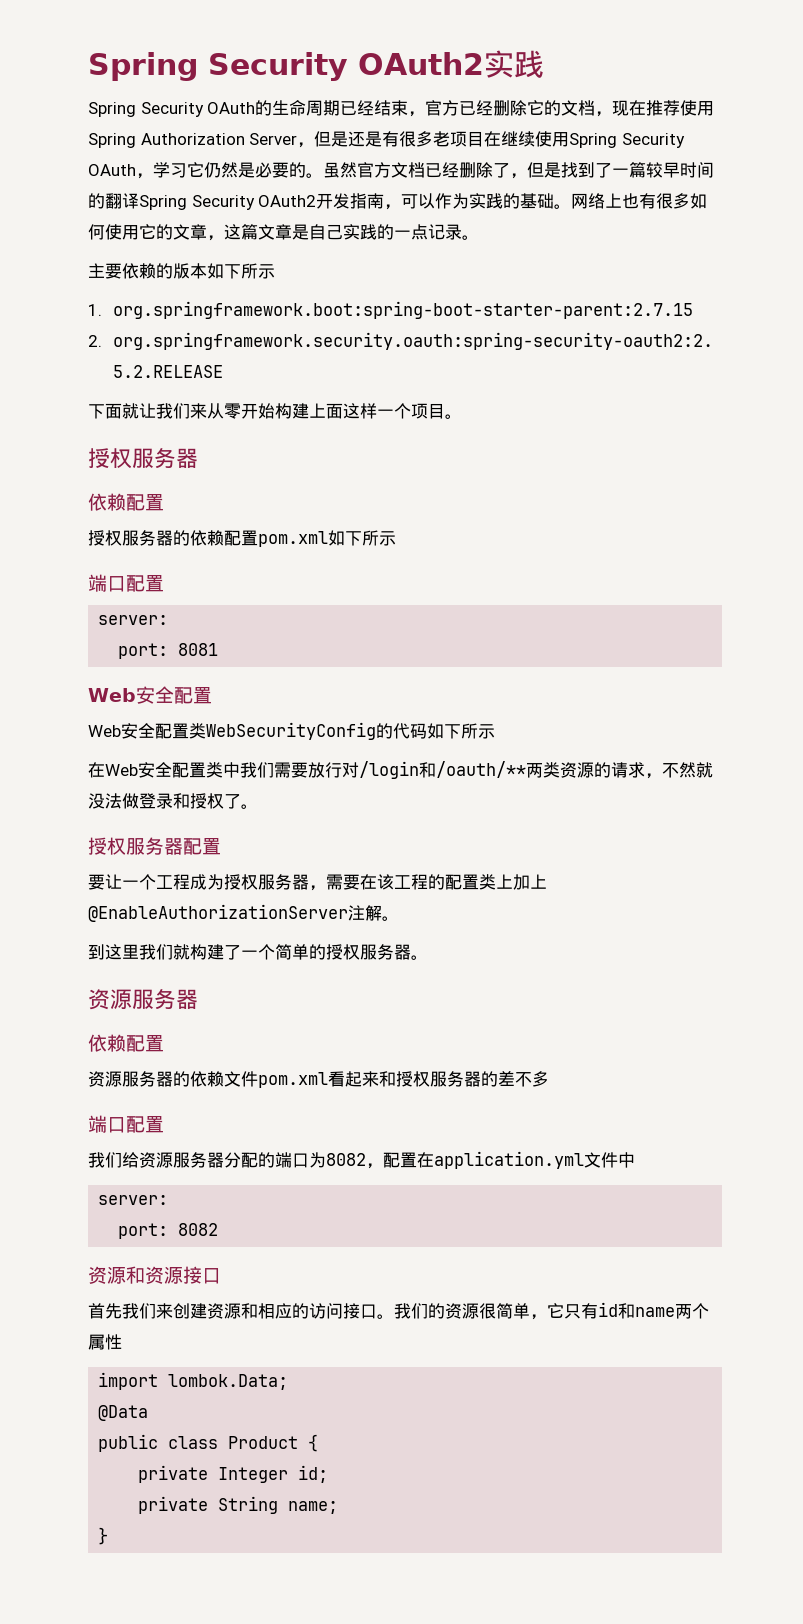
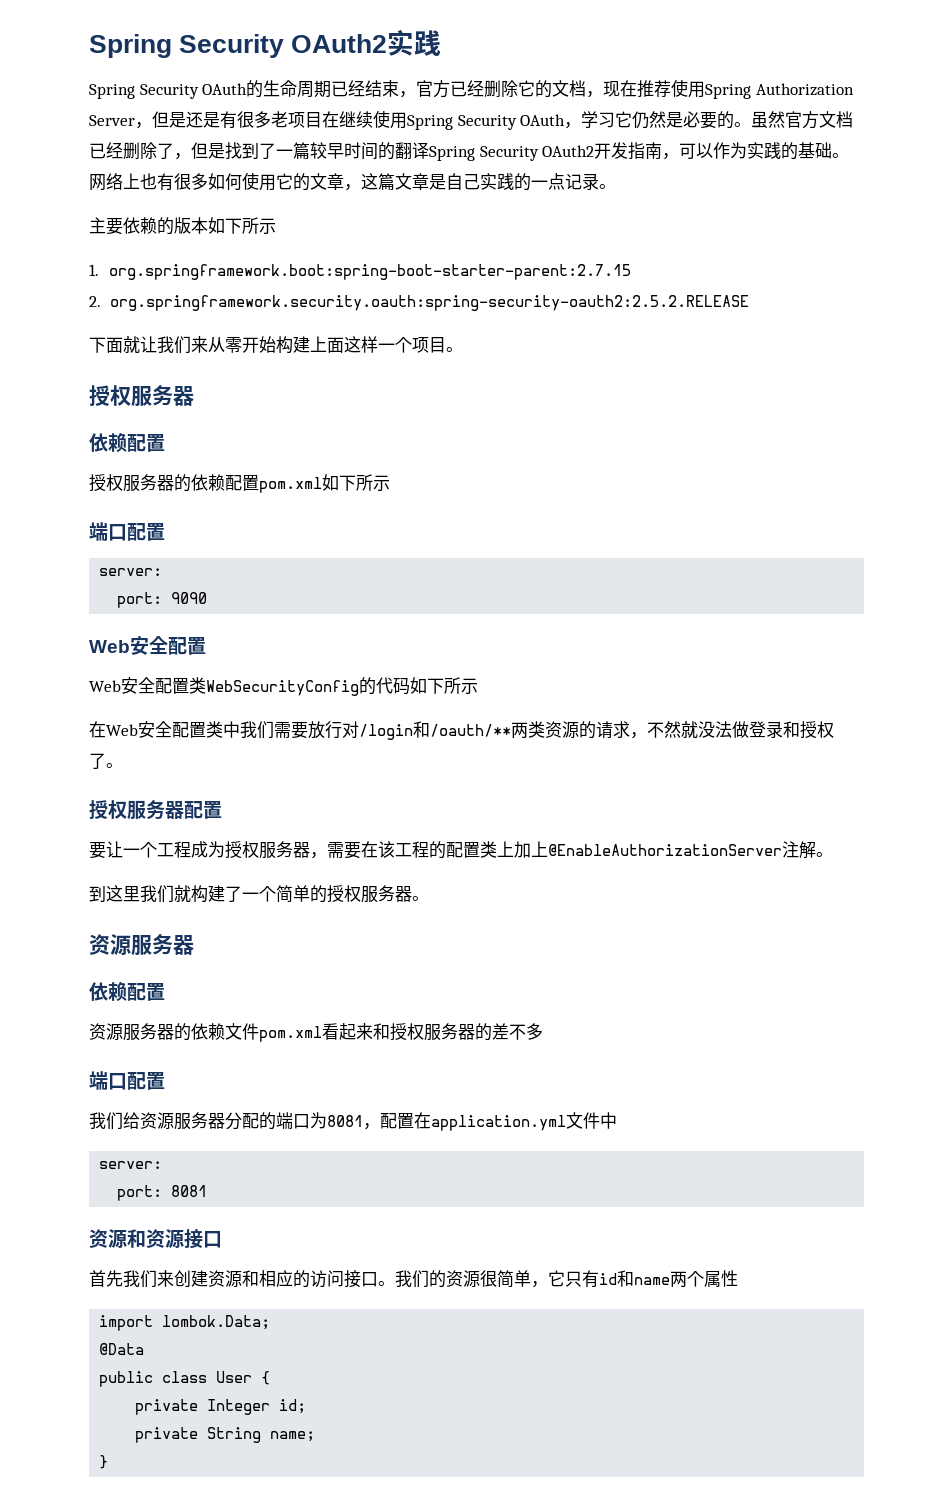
- port: 8081
+ port: 9090
- 我们给资源服务器分配的端口为8082，配置在application.yml文件中
+ 我们给资源服务器分配的端口为8081，配置在application.yml文件中
- port: 8082
+ port: 8081
- public class Product {
+ public class User {

